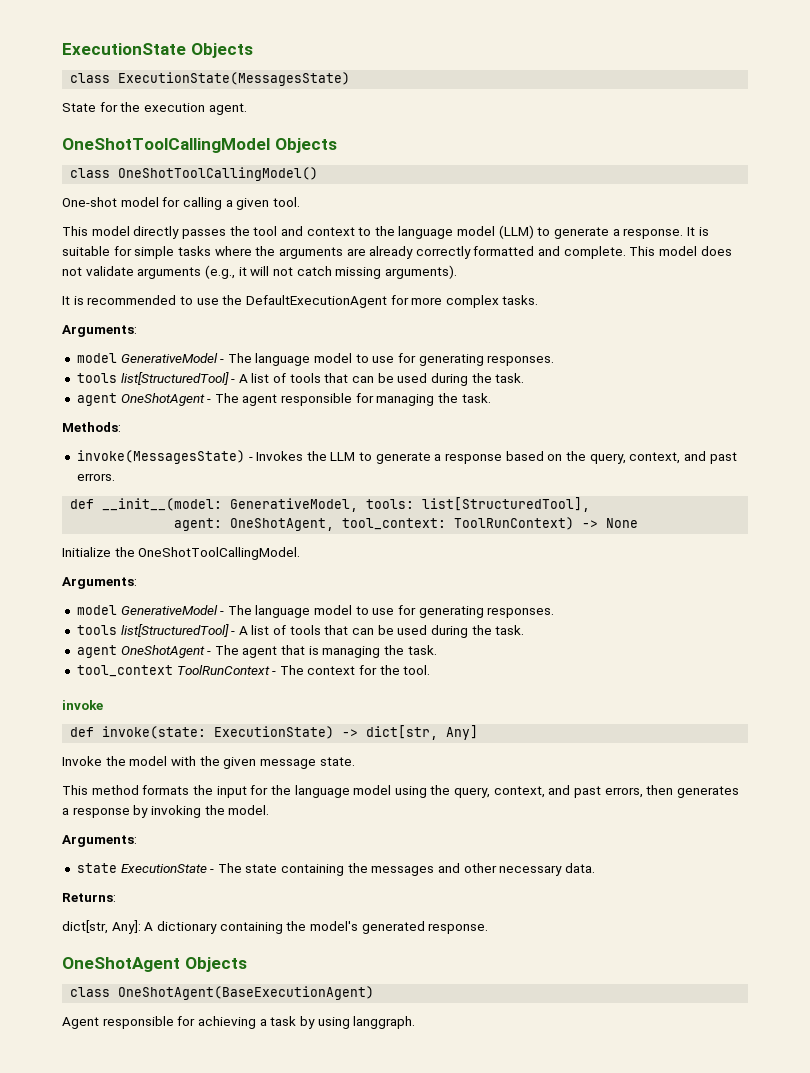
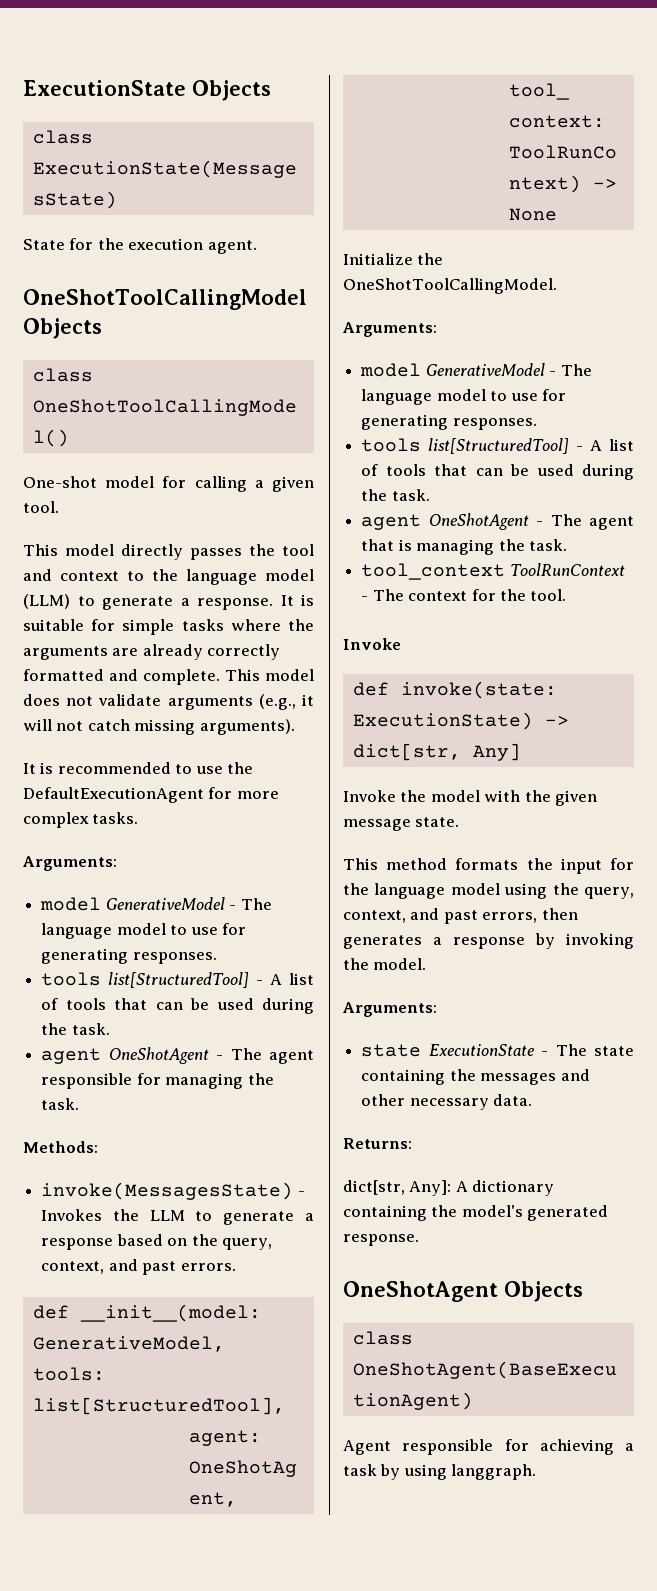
  tool_context ToolRunContext - The context for the tool.
- invoke
+ Invoke

